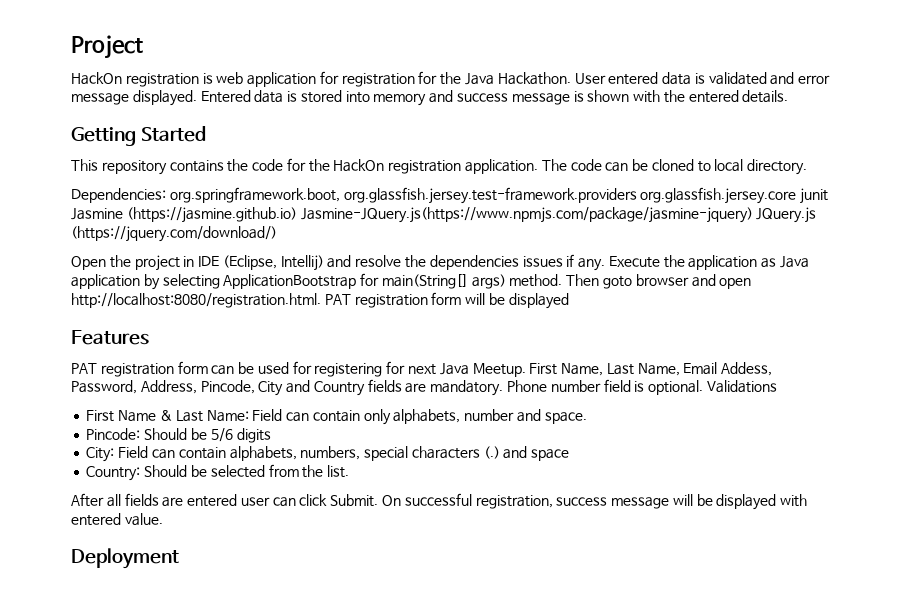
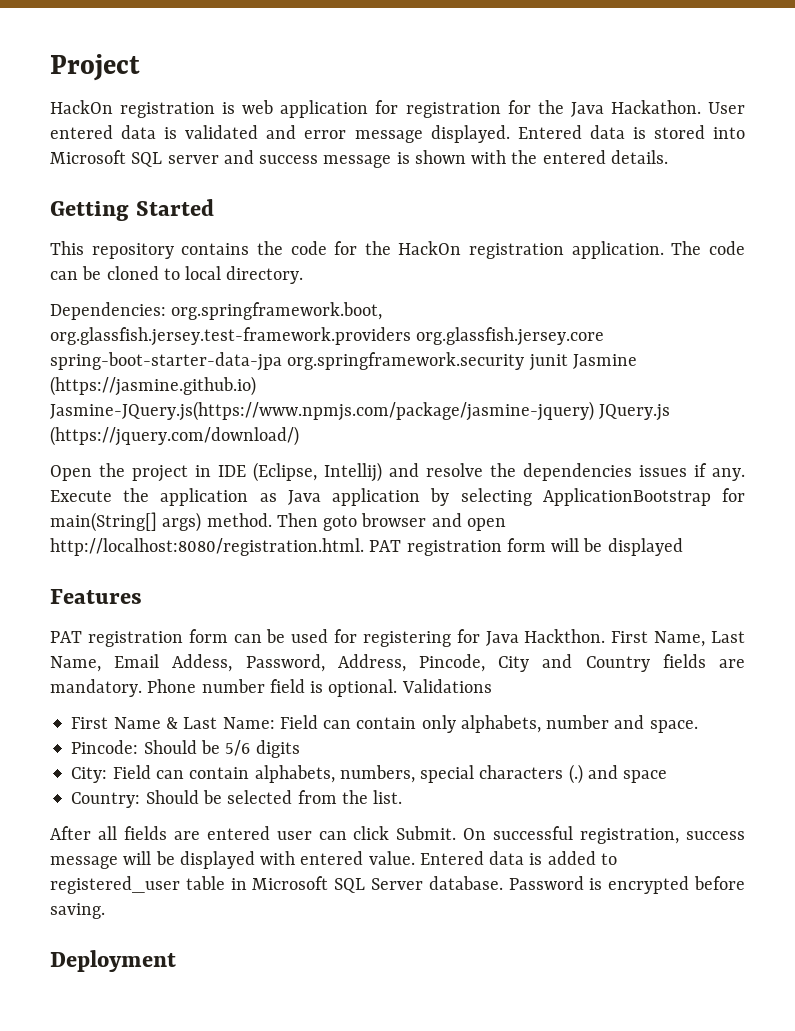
- Entered data is stored into memory and success message is shown with the entered details.
+ Entered data is stored into Microsoft SQL server and success message is shown with the entered details.
- Dependencies: org.springframework.boot, org.glassfish.jersey.test-framework.providers org.glassfish.jersey.core junit Jasmine (https://jasmine.github.io) Jasmine-JQuery.js(https://www.npmjs.com/package/jasmine-jquery) JQuery.js (https://jquery.com/download/)
+ Dependencies: org.springframework.boot, org.glassfish.jersey.test-framework.providers org.glassfish.jersey.core spring-boot-starter-data-jpa org.springframework.security junit Jasmine (https://jasmine.github.io) Jasmine-JQuery.js(https://www.npmjs.com/package/jasmine-jquery) JQuery.js (https://jquery.com/download/)
- PAT registration form can be used for registering for next Java Meetup.
+ PAT registration form can be used for registering for Java Hackthon.
+ Entered data is added to registered_user table in Microsoft SQL Server database. Password is encrypted before saving.

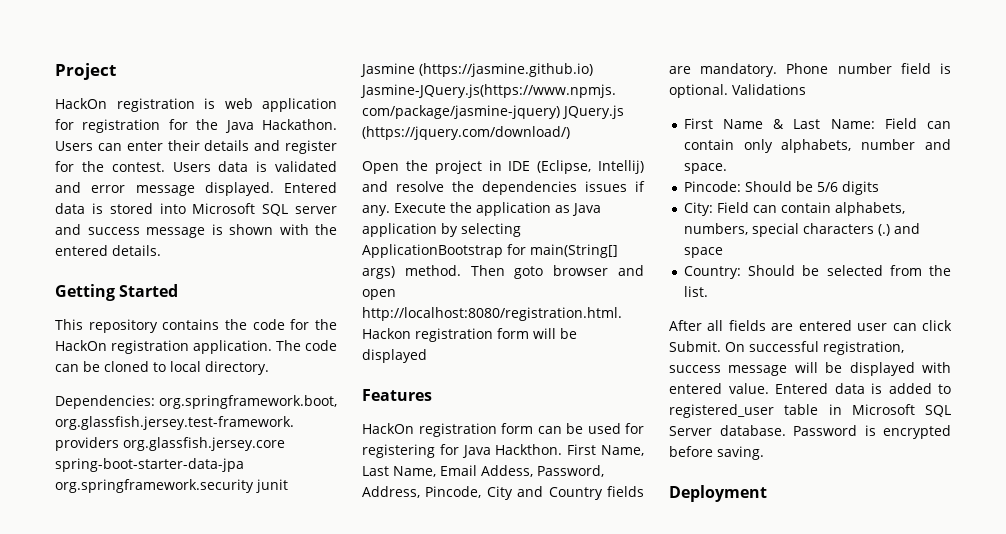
- User entered data is validated and error message displayed.
+ Users can enter their details and register for the contest. Users data is validated and error message displayed.
- Then goto browser and open http://localhost:8080/registration.html. PAT registration form will be displayed
+ Then goto browser and open http://localhost:8080/registration.html. Hackon registration form will be displayed
- PAT registration form can be used for registering for Java Hackthon.
+ HackOn registration form can be used for registering for Java Hackthon.

